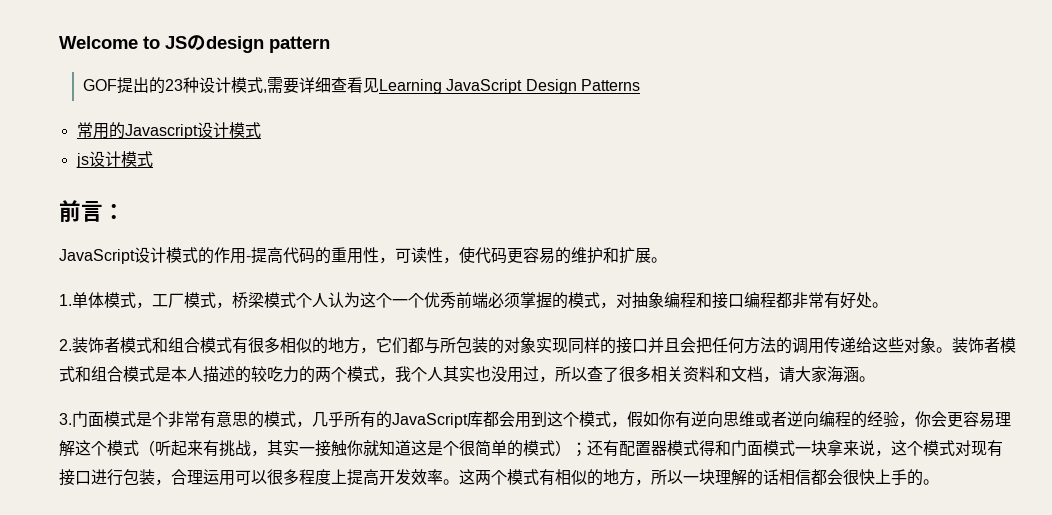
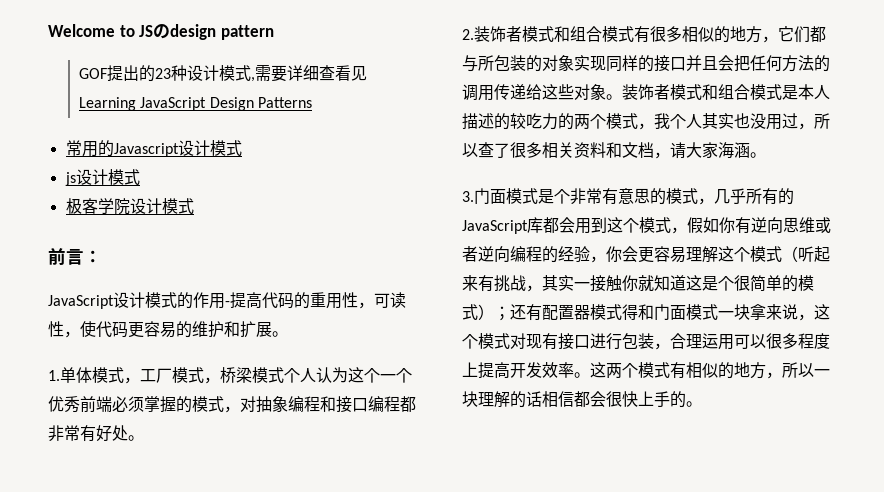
+ 极客学院设计模式

